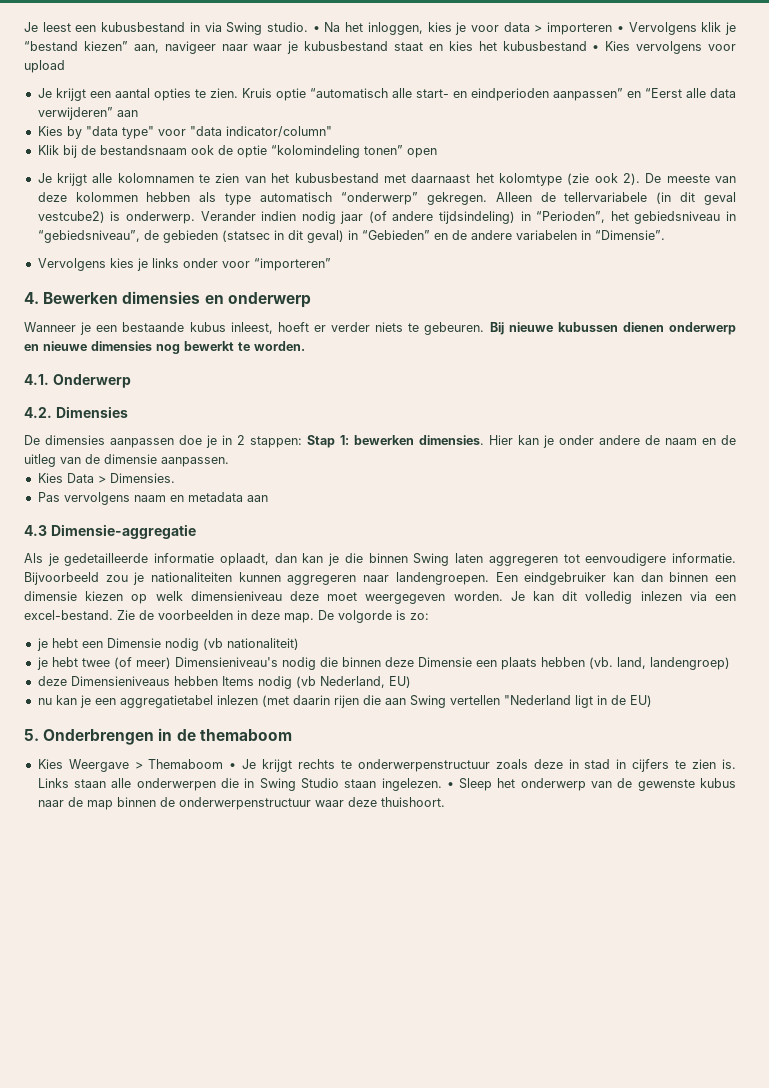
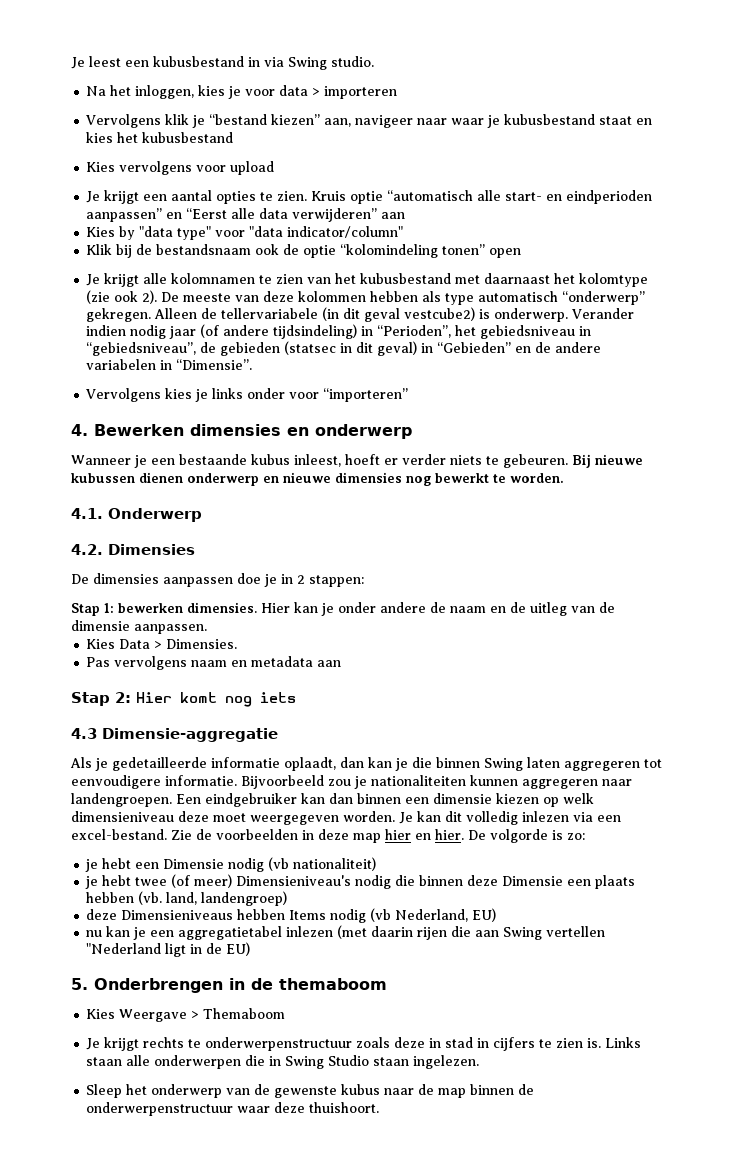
- Je leest een kubusbestand in via Swing studio. • Na het inloggen, kies je voor data > importeren • Vervolgens klik je “bestand kiezen” aan, navigeer naar waar je kubusbestand staat en kies het kubusbestand • Kies vervolgens voor upload
+ Je leest een kubusbestand in via Swing studio.
+ Na het inloggen, kies je voor data > importeren
+ Vervolgens klik je “bestand kiezen” aan, navigeer naar waar je kubusbestand staat en kies het kubusbestand
+ Kies vervolgens voor upload
- De dimensies aanpassen doe je in 2 stappen: Stap 1: bewerken dimensies.
+ De dimensies aanpassen doe je in 2 stappen:
+ Stap 1: bewerken dimensies.
+ Stap 2: Hier komt nog iets
- Zie de voorbeelden in deze map.
+ Zie de voorbeelden in deze map hier en hier.
- Kies Weergave > Themaboom • Je krijgt rechts te onderwerpenstructuur zoals deze in stad in cijfers te zien is.
+ Kies Weergave > Themaboom
+ Je krijgt rechts te onderwerpenstructuur zoals deze in stad in cijfers te zien is.
- Links staan alle onderwerpen die in Swing Studio staan ingelezen. • Sleep het onderwerp van de gewenste kubus naar de map binnen de onderwerpenstructuur waar deze thuishoort.
+ Links staan alle onderwerpen die in Swing Studio staan ingelezen.
+ Sleep het onderwerp van de gewenste kubus naar de map binnen de onderwerpenstructuur waar deze thuishoort.

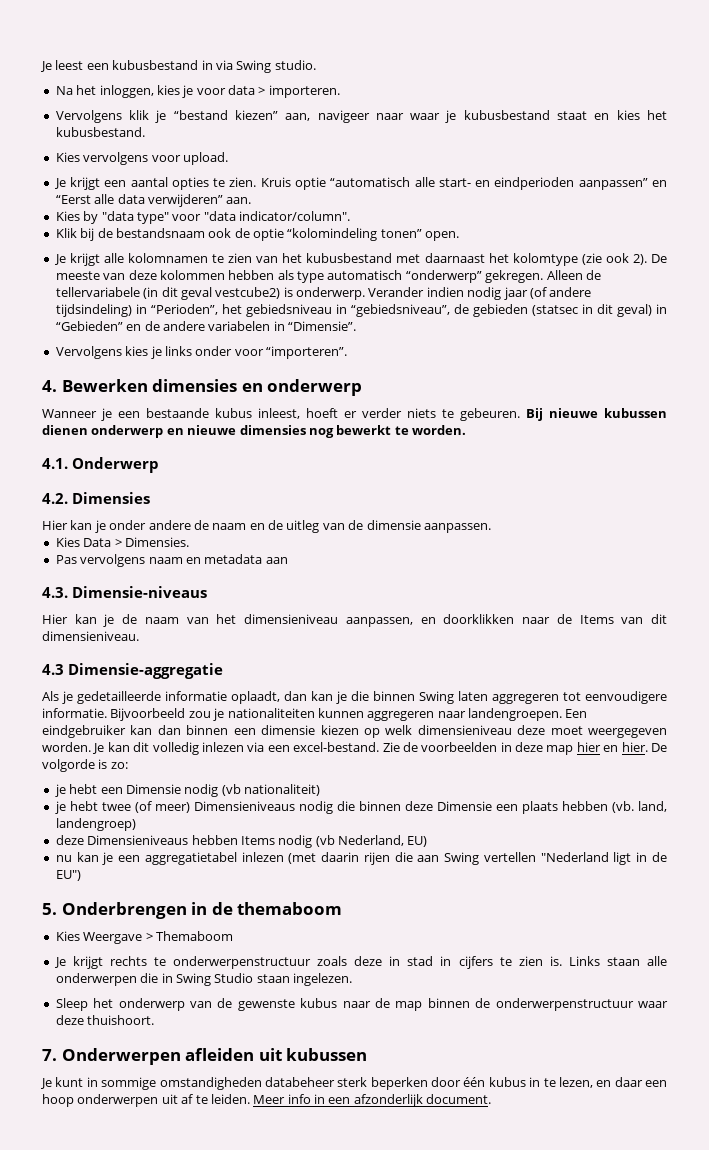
- Na het inloggen, kies je voor data > importeren
+ Na het inloggen, kies je voor data > importeren.
- Vervolgens klik je “bestand kiezen” aan, navigeer naar waar je kubusbestand staat en kies het kubusbestand
+ Vervolgens klik je “bestand kiezen” aan, navigeer naar waar je kubusbestand staat en kies het kubusbestand.
- Kies vervolgens voor upload
+ Kies vervolgens voor upload.
- Kruis optie “automatisch alle start- en eindperioden aanpassen” en “Eerst alle data verwijderen” aan
+ Kruis optie “automatisch alle start- en eindperioden aanpassen” en “Eerst alle data verwijderen” aan.
- Kies by "data type" voor "data indicator/column"
+ Kies by "data type" voor "data indicator/column".
- Klik bij de bestandsnaam ook de optie “kolomindeling tonen” open
+ Klik bij de bestandsnaam ook de optie “kolomindeling tonen” open.
- Vervolgens kies je links onder voor “importeren”
+ Vervolgens kies je links onder voor “importeren”.
- De dimensies aanpassen doe je in 2 stappen:
- Stap 1: bewerken dimensies.
- Stap 2: Hier komt nog iets
+ 4.3. Dimensie-niveaus
+ Hier kan je de naam van het dimensieniveau aanpassen, en doorklikken naar de Items van dit dimensieniveau.
- je hebt twee (of meer) Dimensieniveau's nodig die binnen deze Dimensie een plaats hebben (vb. land, landengroep)
+ je hebt twee (of meer) Dimensieniveaus nodig die binnen deze Dimensie een plaats hebben (vb. land, landengroep)
- nu kan je een aggregatietabel inlezen (met daarin rijen die aan Swing vertellen "Nederland ligt in de EU)
+ nu kan je een aggregatietabel inlezen (met daarin rijen die aan Swing vertellen "Nederland ligt in de EU")
+ 7. Onderwerpen afleiden uit kubussen
+ Je kunt in sommige omstandigheden databeheer sterk beperken door één kubus in te lezen, en daar een hoop onderwerpen uit af te leiden. Meer info in een afzonderlijk document.

